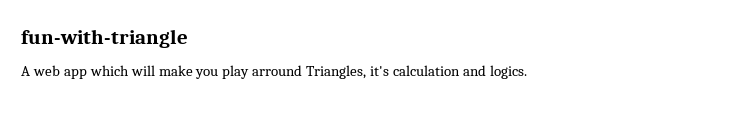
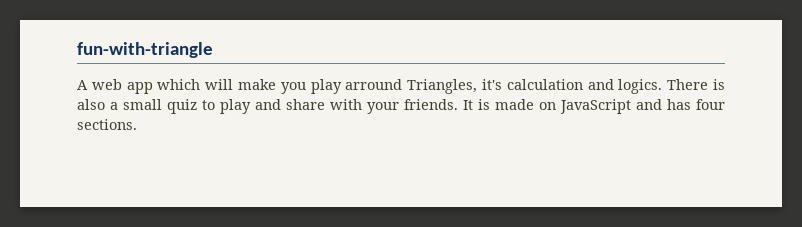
+ There is also a small quiz to play and share with your friends. It is made on JavaScript and has four sections.

